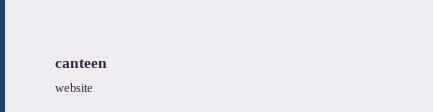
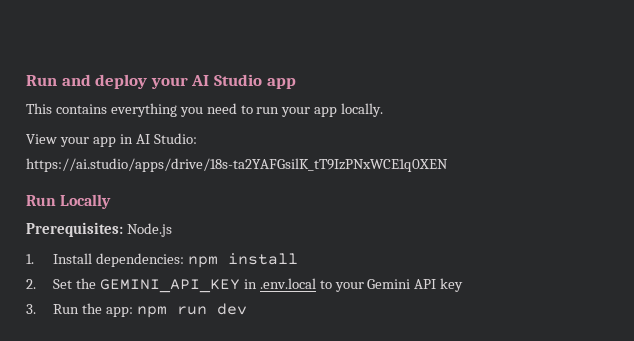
- canteen
- website
+ Run and deploy your AI Studio app
+ This contains everything you need to run your app locally.
+ View your app in AI Studio: https://ai.studio/apps/drive/18s-ta2YAFGsilK_tT9IzPNxWCE1q0XEN
+ Run Locally
+ Prerequisites: Node.js
+ 1. Install dependencies: npm install
+ 2. Set the GEMINI_API_KEY in .env.local to your Gemini API key
+ 3. Run the app: npm run dev

